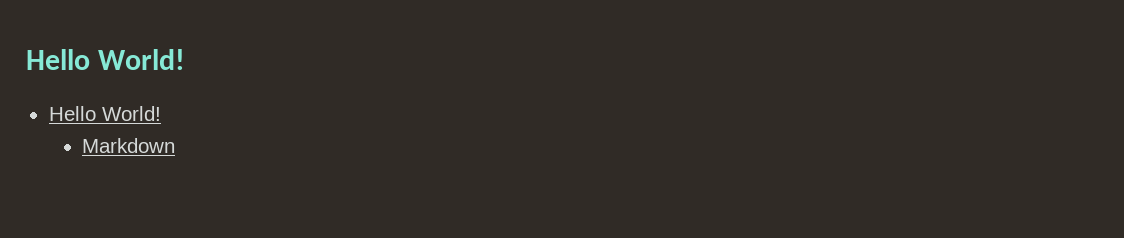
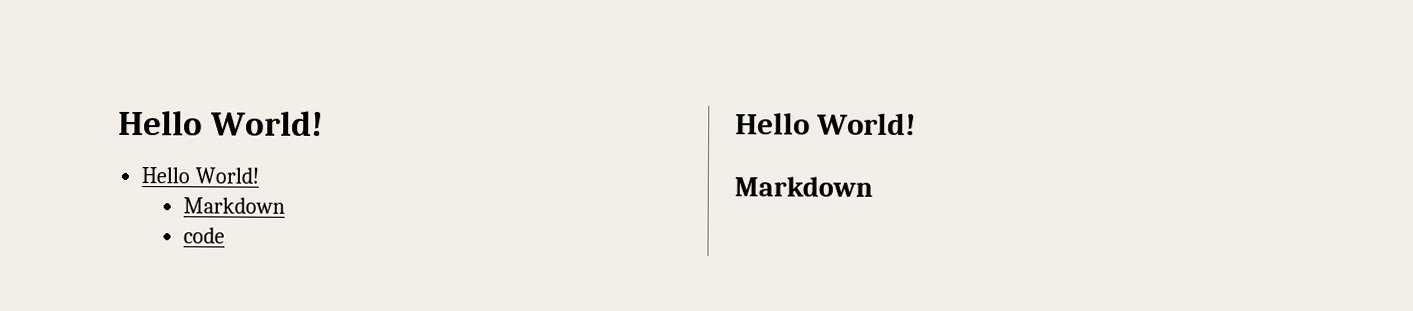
+ code
+ Hello World!
+ Markdown

